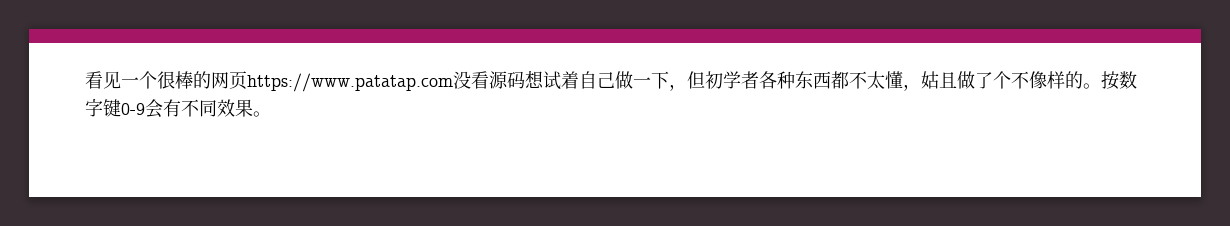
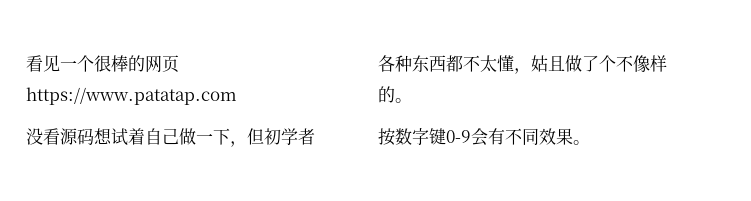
- 看见一个很棒的网页https://www.patatap.com没看源码想试着自己做一下，但初学者各种东西都不太懂，姑且做了个不像样的。按数字键0-9会有不同效果。
+ 看见一个很棒的网页https://www.patatap.com
+ 没看源码想试着自己做一下，但初学者各种东西都不太懂，姑且做了个不像样的。
+ 按数字键0-9会有不同效果。

